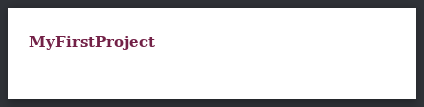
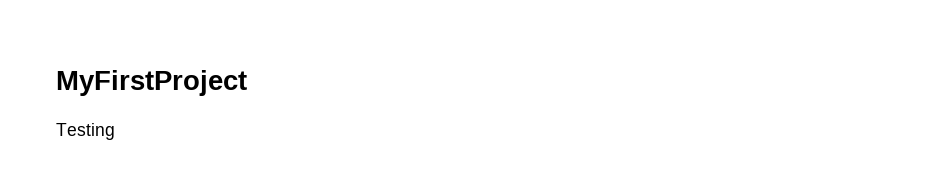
+ Testing

